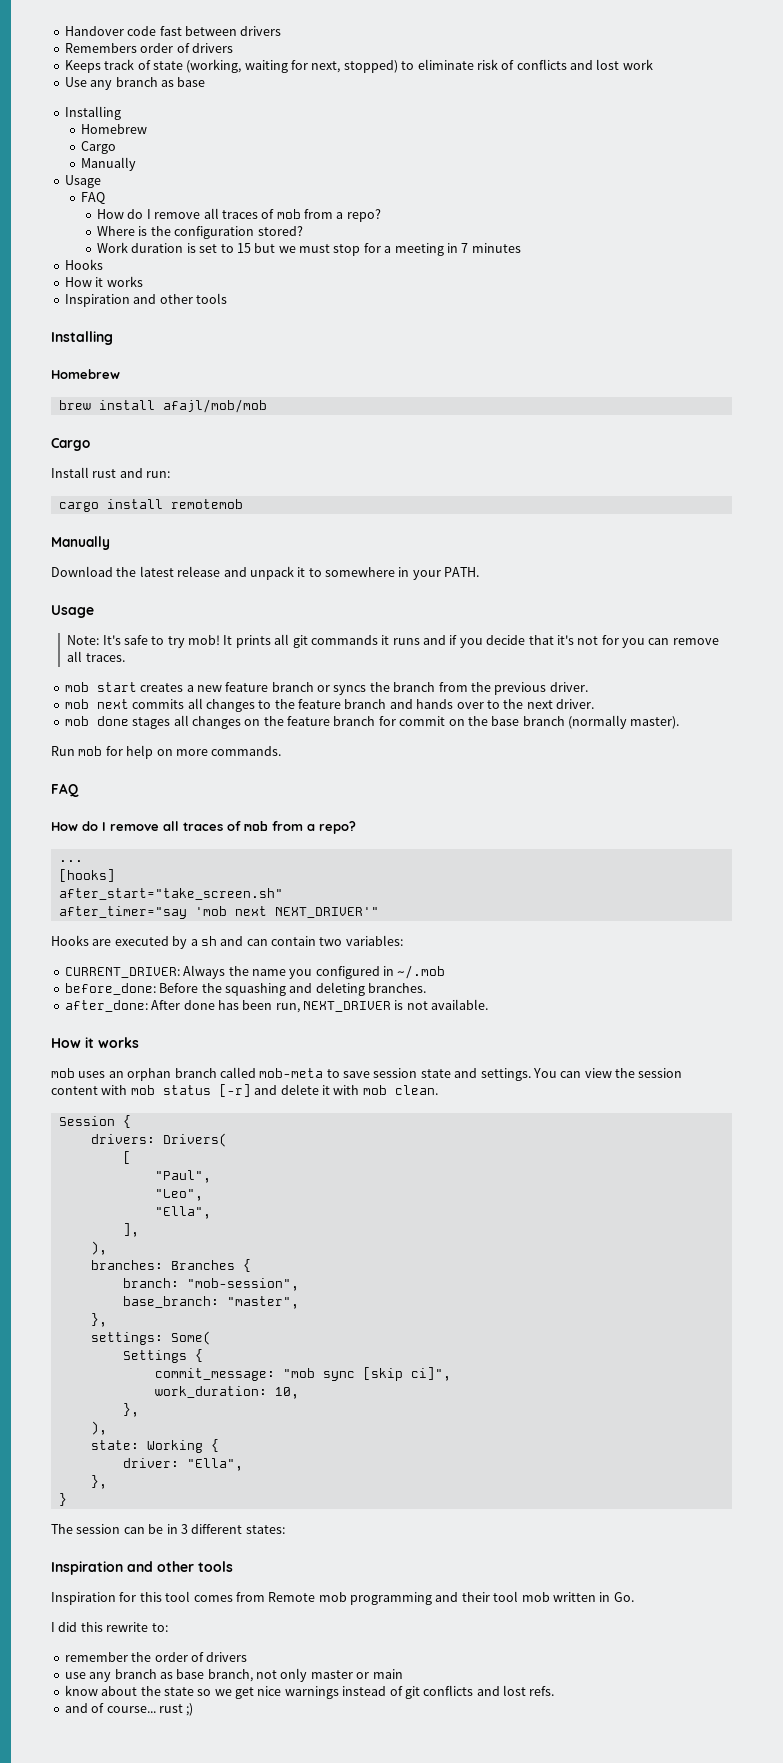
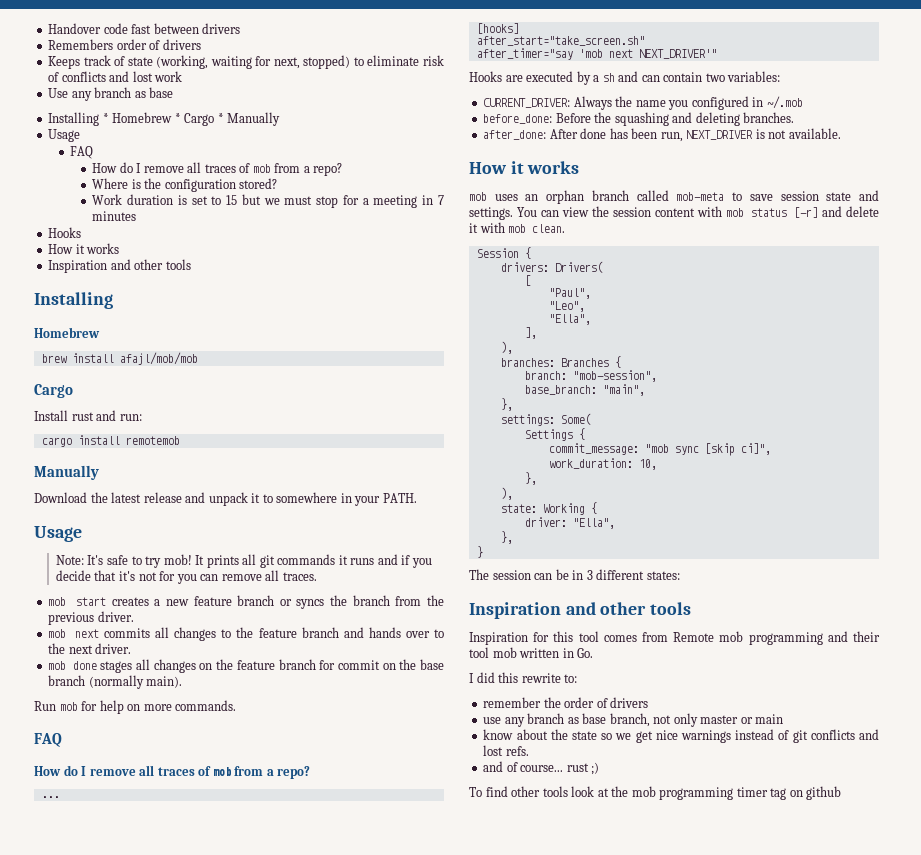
  Use any branch as base
- Installing
- Homebrew
- Cargo
- Manually
+ Installing * Homebrew * Cargo * Manually
- mob done stages all changes on the feature branch for commit on the base branch (normally master).
+ mob done stages all changes on the feature branch for commit on the base branch (normally main).
- base_branch: "master",
+ base_branch: "main",
+ To find other tools look at the mob programming timer tag on github

